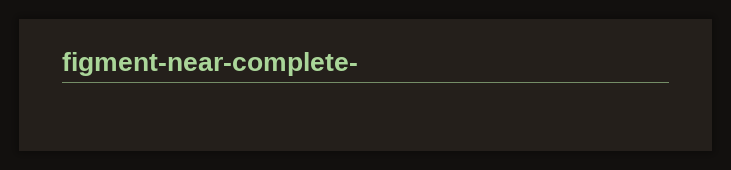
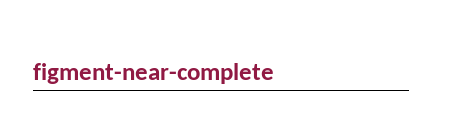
- figment-near-complete-
+ figment-near-complete

